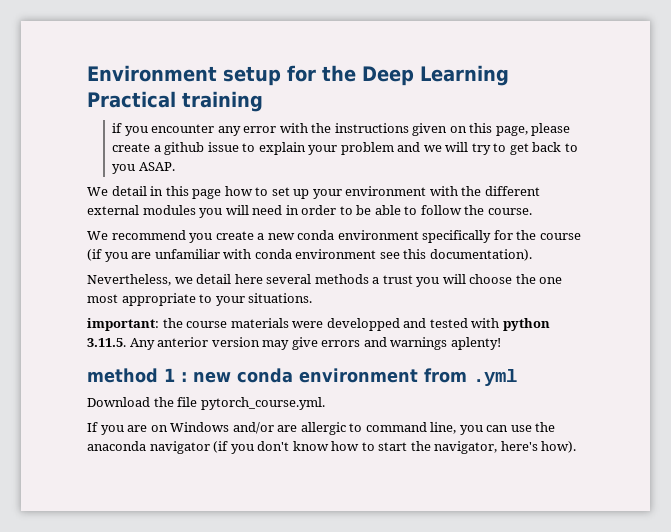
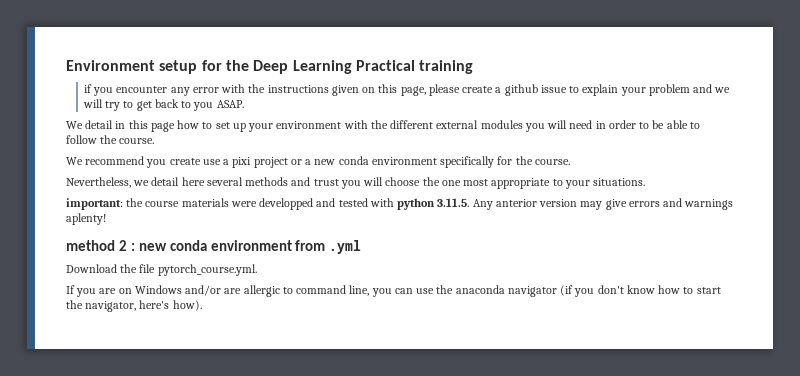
- We recommend you create a new conda environment specifically for the course (if you are unfamiliar with conda environment see this documentation).
+ We recommend you create use a pixi project or a new conda environment specifically for the course.
- Nevertheless, we detail here several methods a trust you will choose the one most appropriate to your situations.
+ Nevertheless, we detail here several methods and trust you will choose the one most appropriate to your situations.
- method 1 : new conda environment from .yml
+ method 2 : new conda environment from .yml

